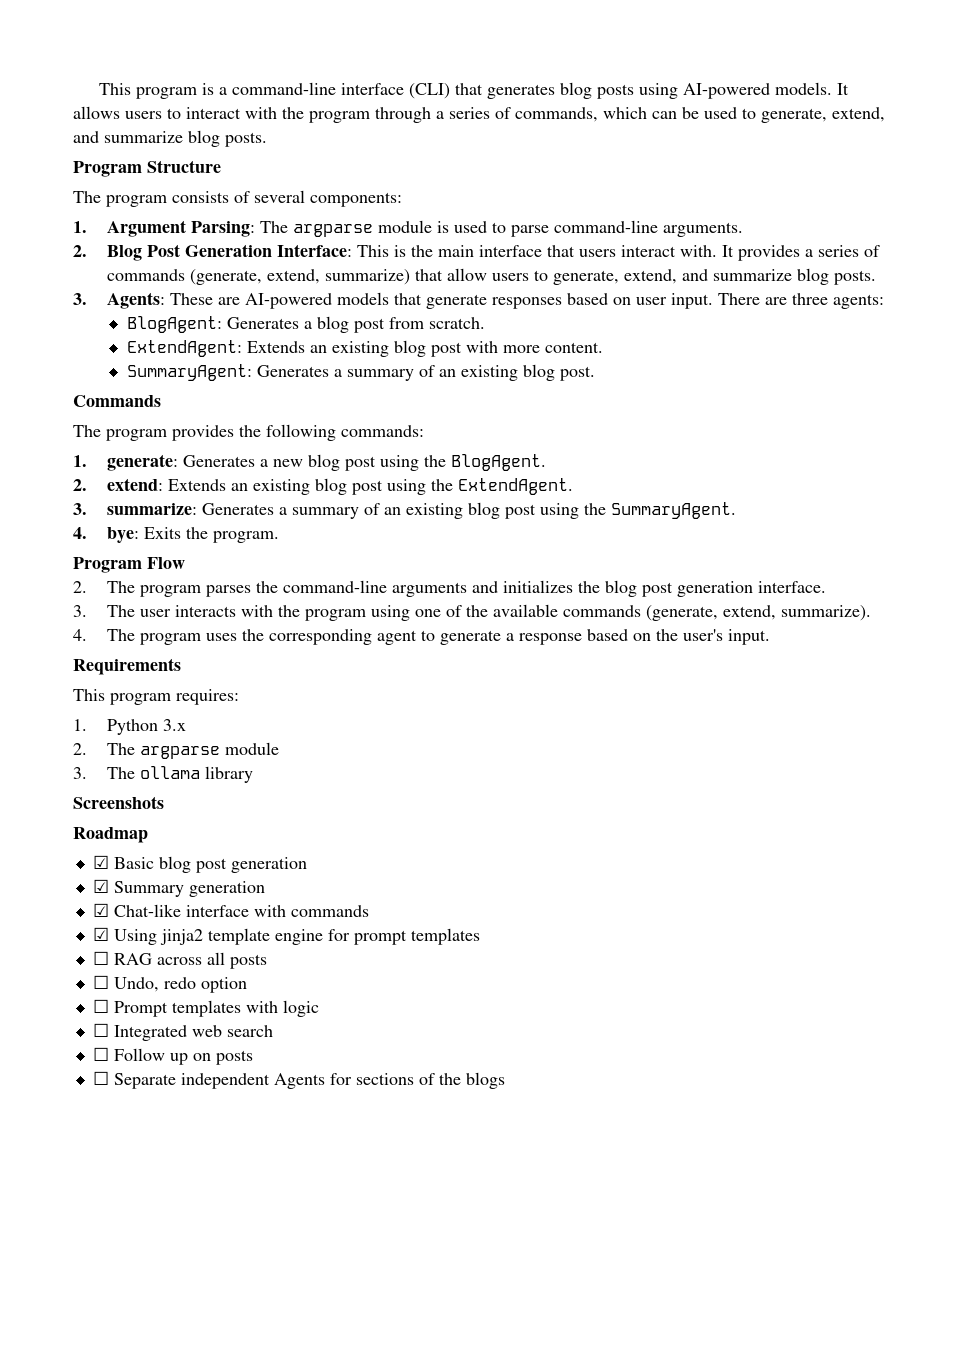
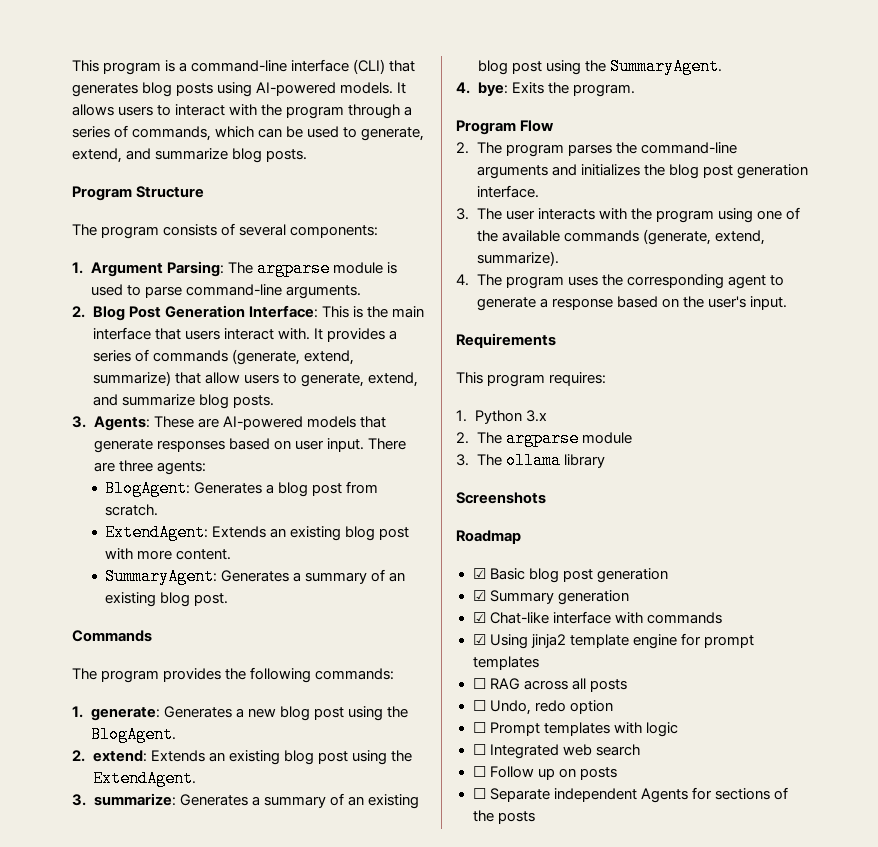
- ☐ Separate independent Agents for sections of the blogs
+ ☐ Separate independent Agents for sections of the posts

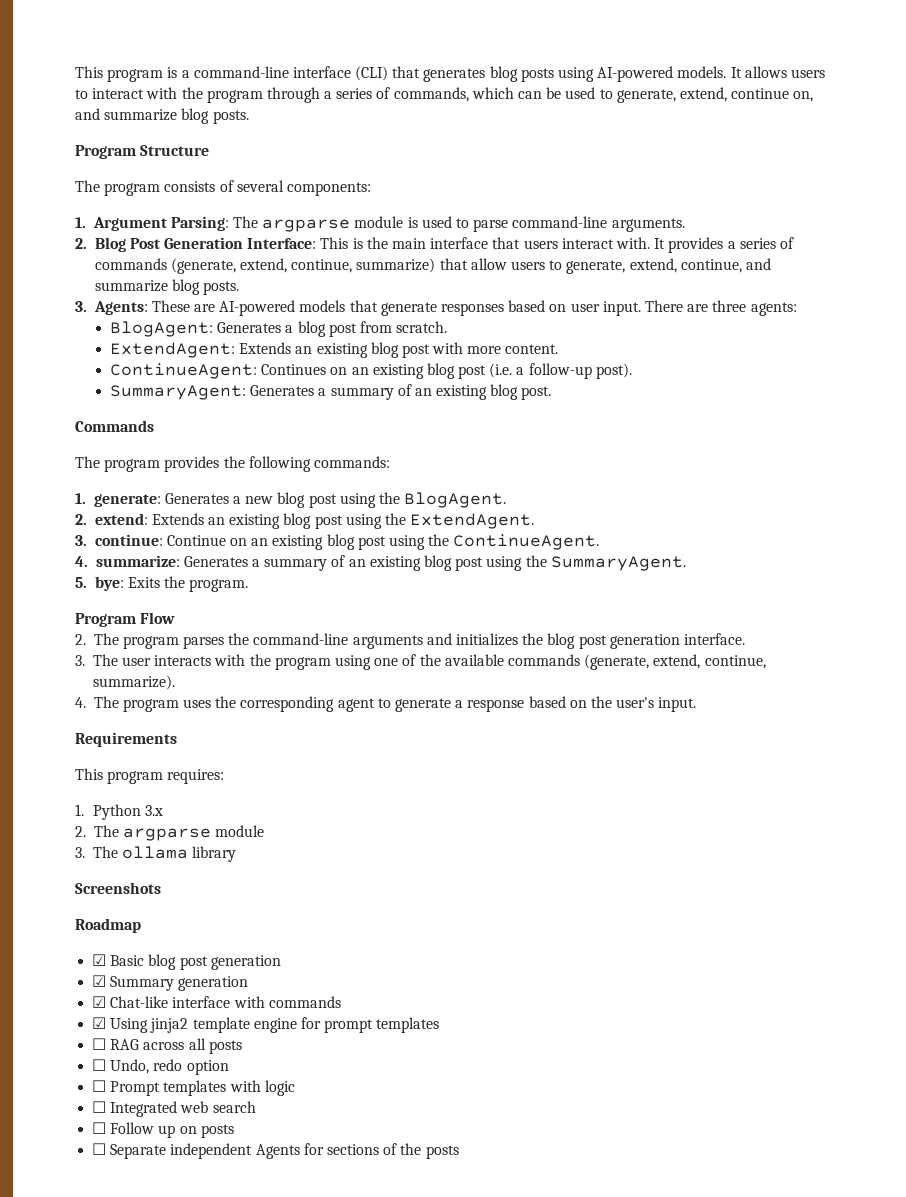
- It allows users to interact with the program through a series of commands, which can be used to generate, extend, and summarize blog posts.
+ It allows users to interact with the program through a series of commands, which can be used to generate, extend, continue on, and summarize blog posts.
- It provides a series of commands (generate, extend, summarize) that allow users to generate, extend, and summarize blog posts.
+ It provides a series of commands (generate, extend, continue, summarize) that allow users to generate, extend, continue, and summarize blog posts.
+ ContinueAgent: Continues on an existing blog post (i.e. a follow-up post).
- 3. summarize: Generates a summary of an existing blog post using the SummaryAgent.
+ 3. continue: Continue on an existing blog post using the ContinueAgent.
+ 4. summarize: Generates a summary of an existing blog post using the SummaryAgent.
- 4. bye: Exits the program.
+ 5. bye: Exits the program.
- 3. The user interacts with the program using one of the available commands (generate, extend, summarize).
+ 3. The user interacts with the program using one of the available commands (generate, extend, continue, summarize).

